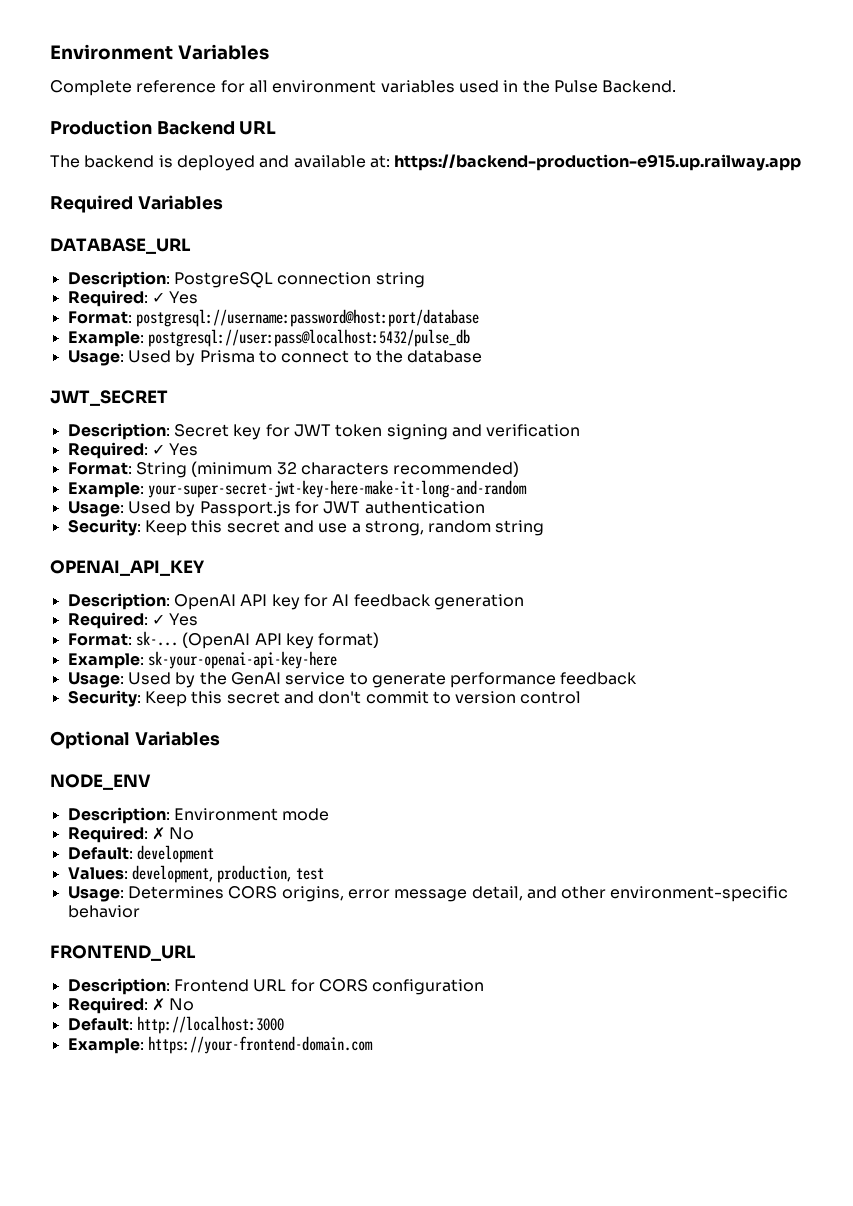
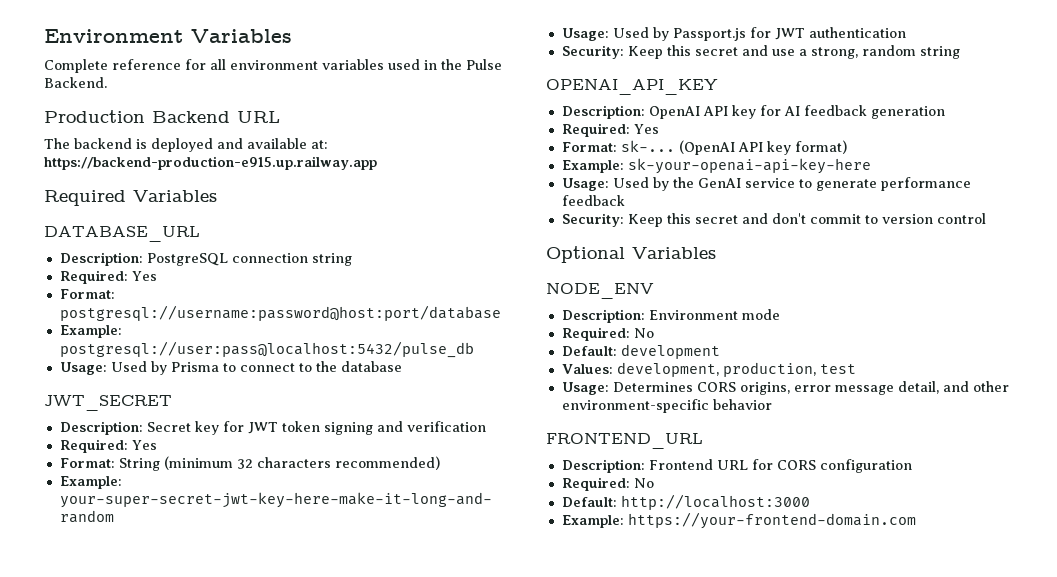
  Description: PostgreSQL connection string
- Required: ✓ Yes
+ Required: Yes
  Description: Secret key for JWT token signing and verification
- Required: ✓ Yes
+ Required: Yes
  Description: OpenAI API key for AI feedback generation
- Required: ✓ Yes
+ Required: Yes
  Description: Environment mode
- Required: ✗ No
+ Required: No
  Description: Frontend URL for CORS configuration
- Required: ✗ No
+ Required: No

